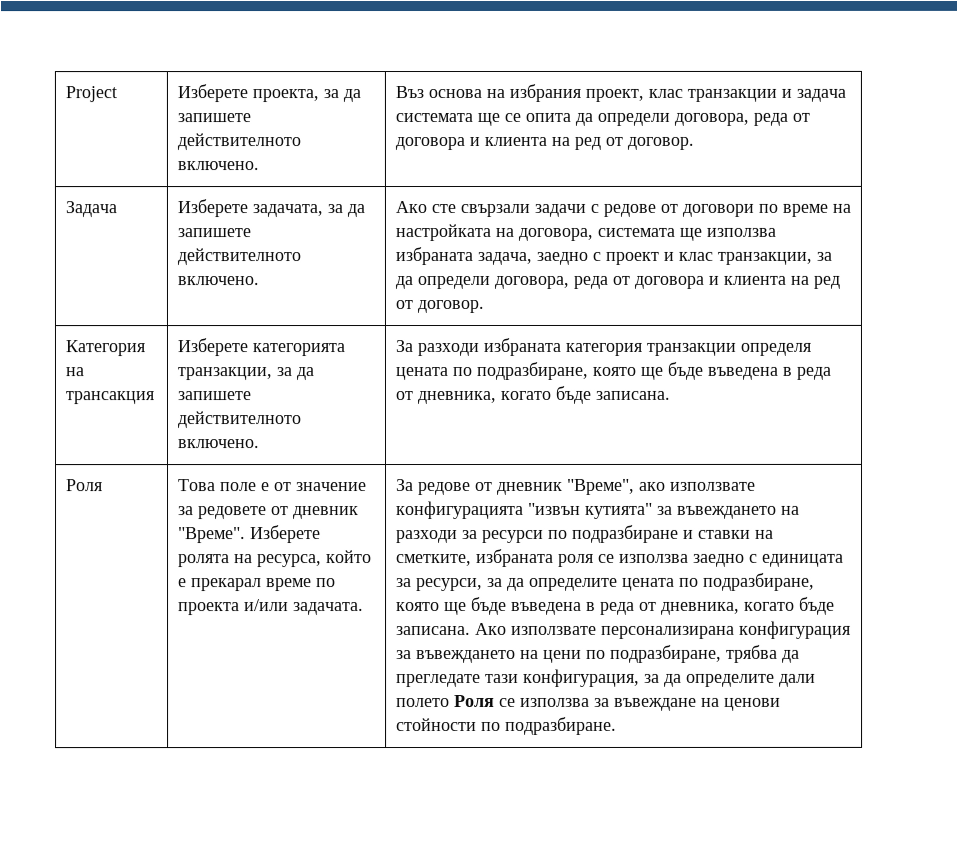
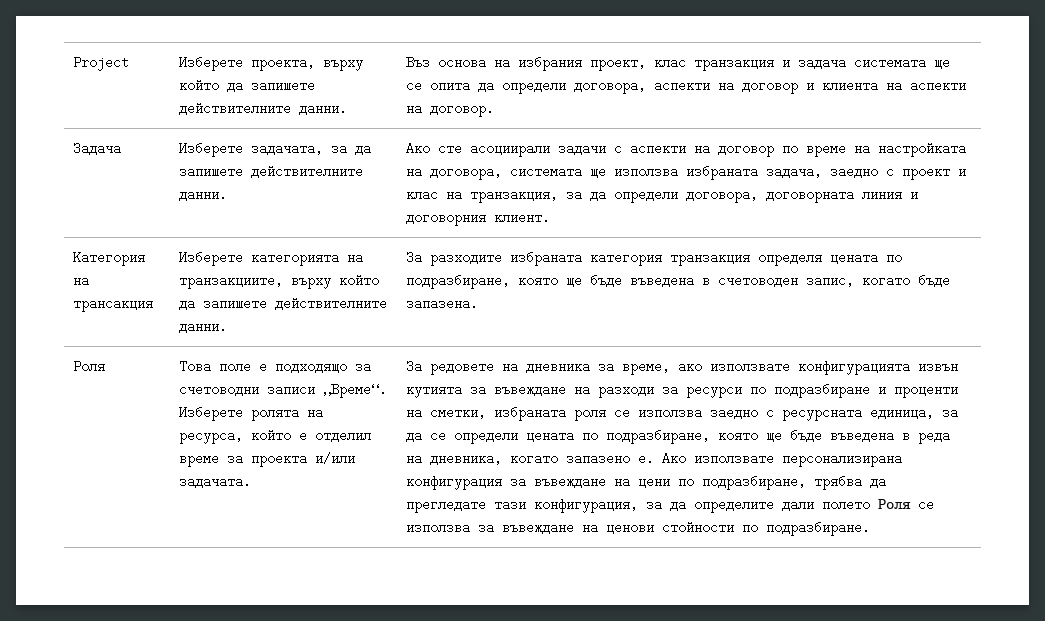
- Project | Изберете проекта, за да запишете действителното включено. | Въз основа на избрания проект, клас транзакции и задача системата ще се опита да определи договора, реда от договора и клиента на ред от договор.
+ Project | Изберете проекта, върху който да запишете действителните данни. | Въз основа на избрания проект, клас транзакция и задача системата ще се опита да определи договора, аспекти на договор и клиента на аспекти на договор.
- Изберете задачата, за да запишете действителното включено.
+ Изберете задачата, за да запишете действителните данни.
- Ако сте свързали задачи с редове от договори по време на настройката на договора, системата ще използва избраната задача, заедно с проект и клас транзакции, за да определи договора, реда от договора и клиента на ред от договор.
+ Ако сте асоциирали задачи с аспекти на договор по време на настройката на договора, системата ще използва избраната задача, заедно с проект и клас на транзакция, за да определи договора, договорната линия и договорния клиент.
- Категория на трансакция | Изберете категорията транзакции, за да запишете действителното включено. | За разходи избраната категория транзакции определя цената по подразбиране, която ще бъде въведена в реда от дневника, когато бъде записана.
+ Категория на трансакция | Изберете категорията на транзакциите, върху който да запишете действителните данни. | За разходите избраната категория транзакция определя цената по подразбиране, която ще бъде въведена в счетоводен запис, когато бъде запазена.
- Това поле е от значение за редовете от дневник "Време".
+ Това поле е подходящо за счетоводни записи „Време“.
- Изберете ролята на ресурса, който е прекарал време по проекта и/или задачата.
+ Изберете ролята на ресурса, който е отделил време за проекта и/или задачата.
- За редове от дневник "Време", ако използвате конфигурацията "извън кутията" за въвеждането на разходи за ресурси по подразбиране и ставки на сметките, избраната роля се използва заедно с единицата за ресурси, за да определите цената по подразбиране, която ще бъде въведена в реда от дневника, когато бъде записана.
+ За редовете на дневника за време, ако използвате конфигурацията извън кутията за въвеждане на разходи за ресурси по подразбиране и проценти на сметки, избраната роля се използва заедно с ресурсната единица, за да се определи цената по подразбиране, която ще бъде въведена в реда на дневника, когато запазено е.
- Ако използвате персонализирана конфигурация за въвеждането на цени по подразбиране, трябва да прегледате тази конфигурация, за да определите дали полето Роля се използва за въвеждане на ценови стойности по подразбиране.
+ Ако използвате персонализирана конфигурация за въвеждане на цени по подразбиране, трябва да прегледате тази конфигурация, за да определите дали полето Роля се използва за въвеждане на ценови стойности по подразбиране.

